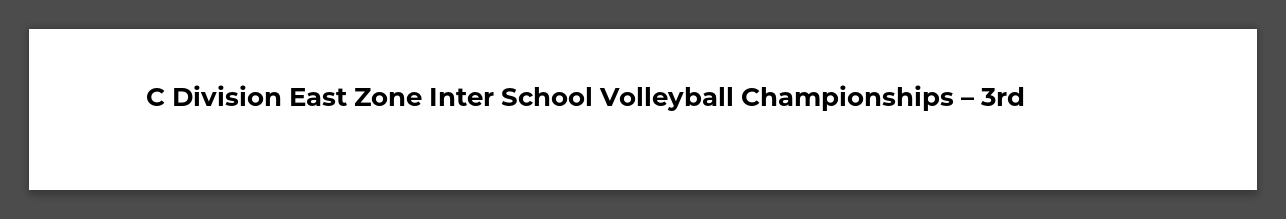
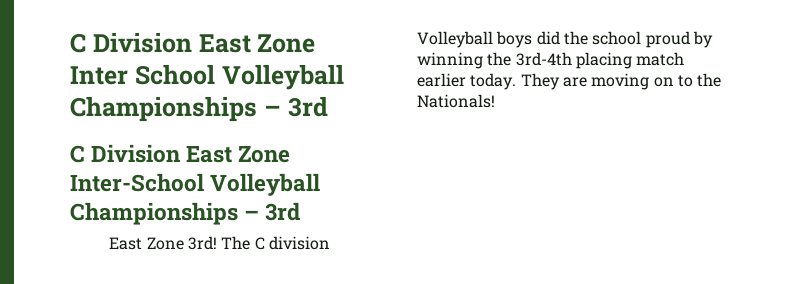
+ C Division East Zone Inter-School Volleyball Championships – 3rd
+ East Zone 3rd! The C division Volleyball boys did the school proud by winning the 3rd-4th placing match earlier today. They are moving on to the Nationals!

